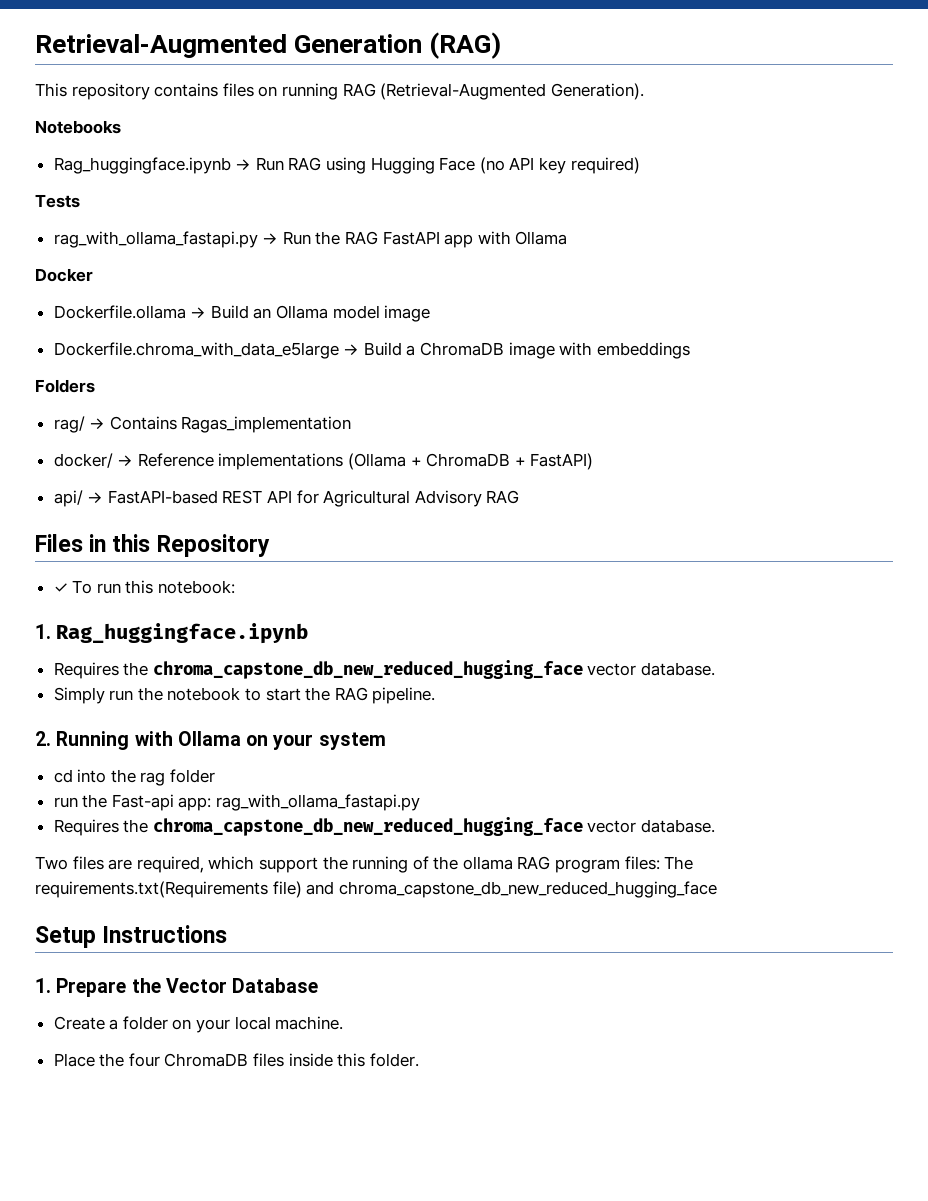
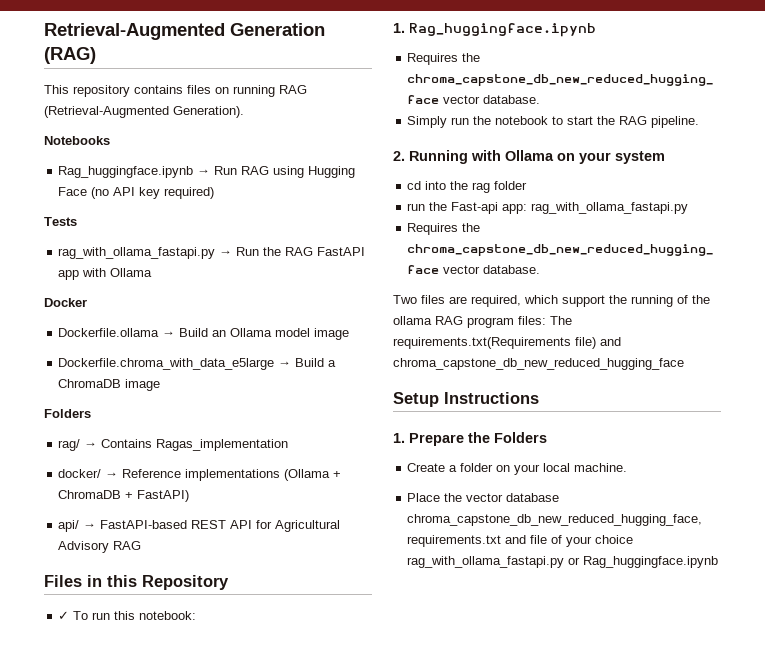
- Dockerfile.chroma_with_data_e5large → Build a ChromaDB image with embeddings
+ Dockerfile.chroma_with_data_e5large → Build a ChromaDB image
- 1. Prepare the Vector Database
+ 1. Prepare the Folders
- Place the four ChromaDB files inside this folder.
+ Place the vector database chroma_capstone_db_new_reduced_hugging_face, requirements.txt and file of your choice rag_with_ollama_fastapi.py or Rag_huggingface.ipynb

